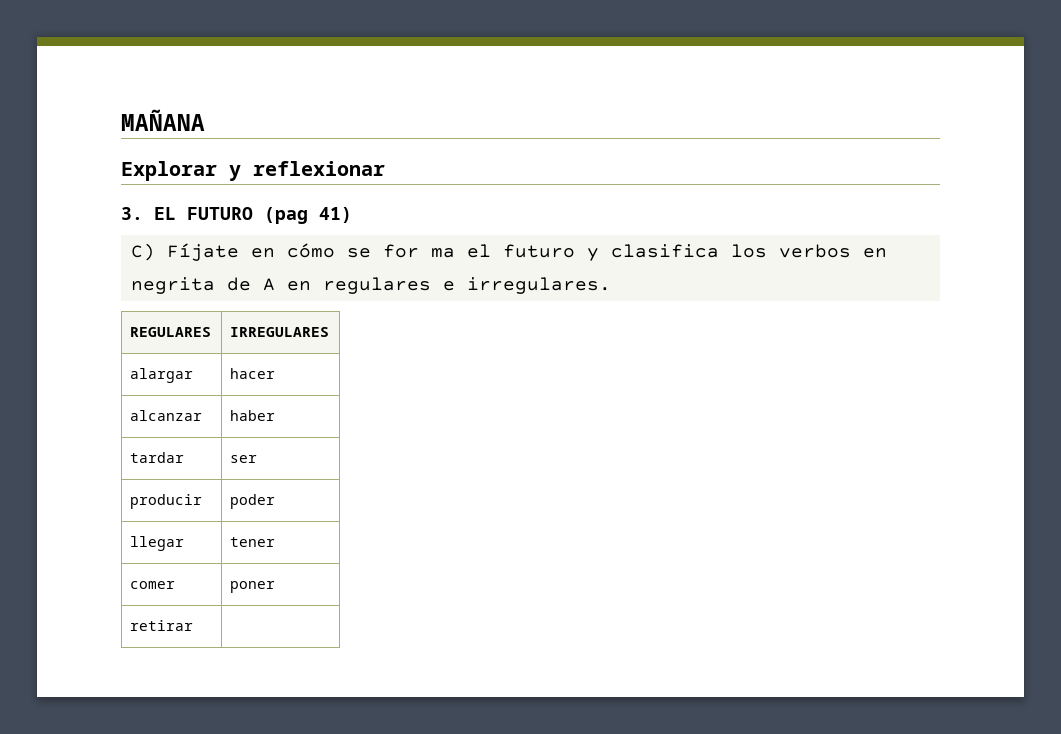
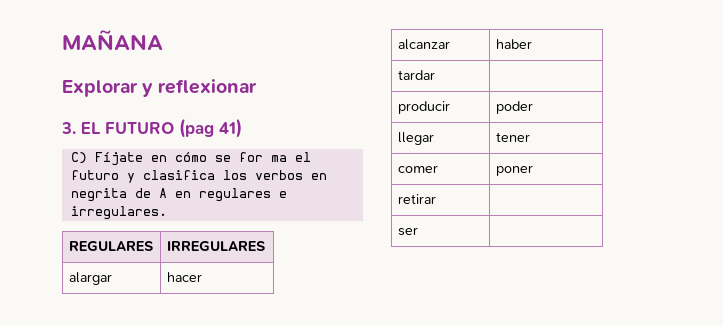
- tardar | ser
+ tardar |
+ ser |

